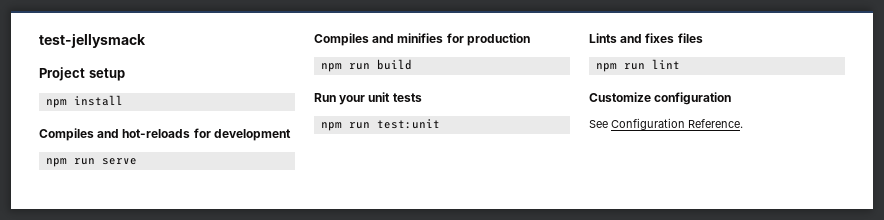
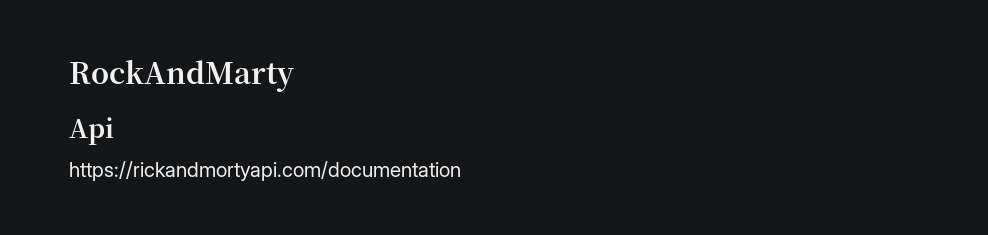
- test-jellysmack
- Project setup
- npm install
- Compiles and hot-reloads for development
- npm run serve
- Compiles and minifies for production
- npm run build
- Run your unit tests
- npm run test:unit
- Lints and fixes files
- npm run lint
- Customize configuration
- See Configuration Reference.
+ RockAndMarty
+ Api
+ https://rickandmortyapi.com/documentation

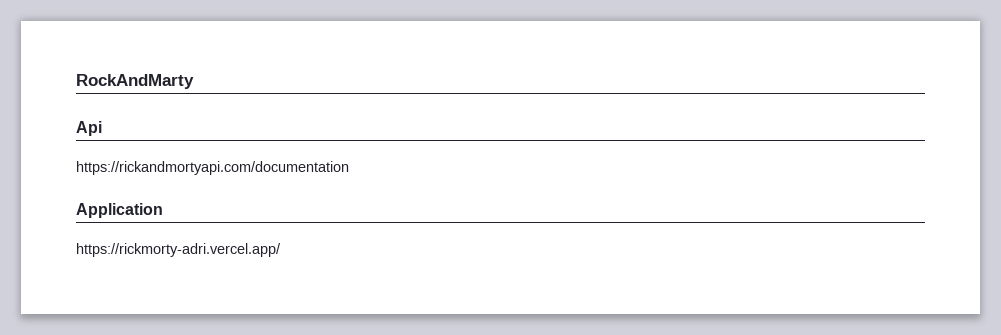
+ Application
+ https://rickmorty-adri.vercel.app/

